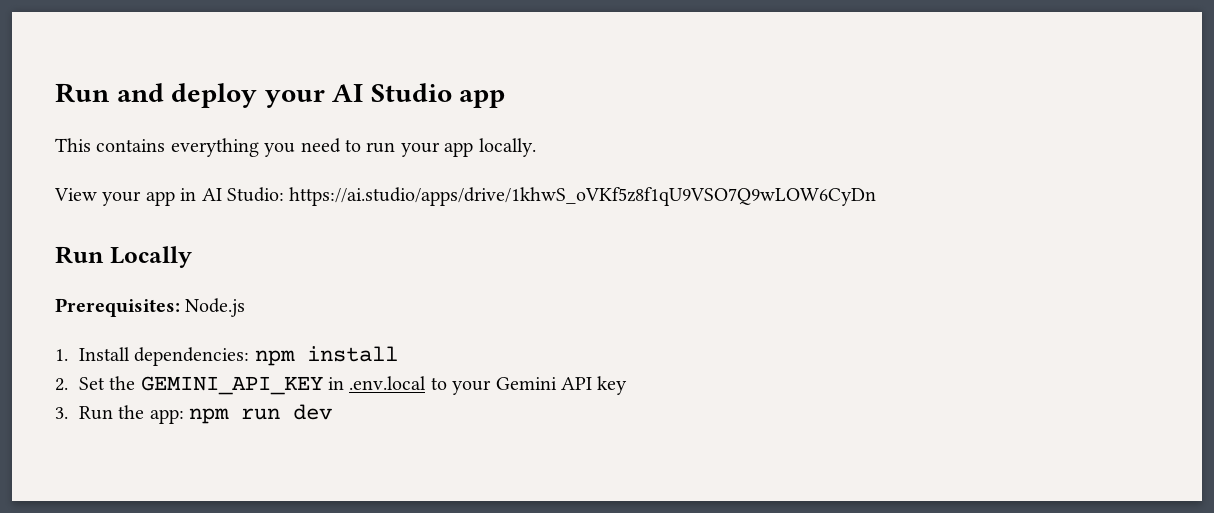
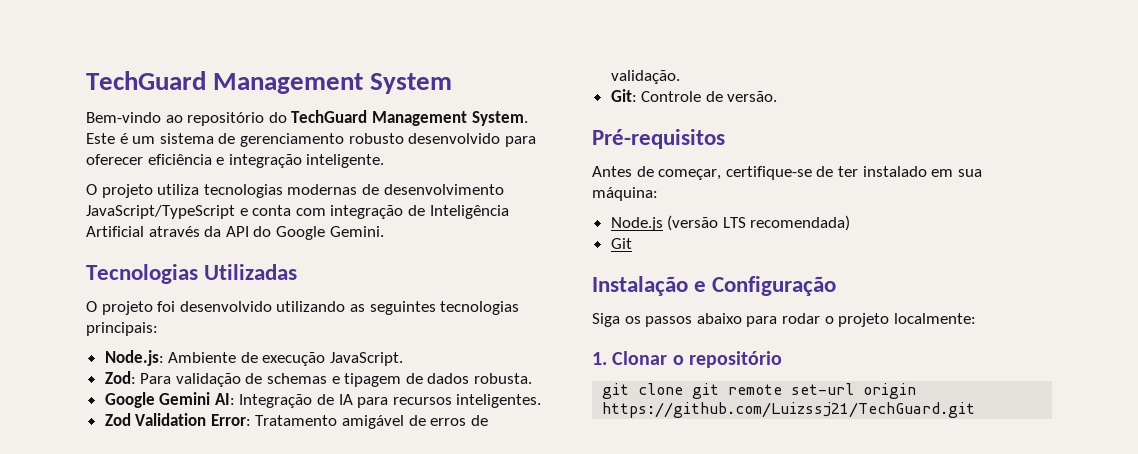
- Run and deploy your AI Studio app
- This contains everything you need to run your app locally.
- View your app in AI Studio: https://ai.studio/apps/drive/1khwS_oVKf5z8f1qU9VSO7Q9wLOW6CyDn
- Run Locally
- Prerequisites: Node.js
- 1. Install dependencies: npm install
- 2. Set the GEMINI_API_KEY in .env.local to your Gemini API key
- 3. Run the app: npm run dev
+ TechGuard Management System
+ Bem-vindo ao repositório do TechGuard Management System. Este é um sistema de gerenciamento robusto desenvolvido para oferecer eficiência e integração inteligente.
+ O projeto utiliza tecnologias modernas de desenvolvimento JavaScript/TypeScript e conta com integração de Inteligência Artificial através da API do Google Gemini.
+ Tecnologias Utilizadas
+ O projeto foi desenvolvido utilizando as seguintes tecnologias principais:
+ Node.js: Ambiente de execução JavaScript.
+ Zod: Para validação de schemas e tipagem de dados robusta.
+ Google Gemini AI: Integração de IA para recursos inteligentes.
+ Zod Validation Error: Tratamento amigável de erros de validação.
+ Git: Controle de versão.
+ Pré-requisitos
+ Antes de começar, certifique-se de ter instalado em sua máquina:
+ Node.js (versão LTS recomendada)
+ Git
+ Instalação e Configuração
+ Siga os passos abaixo para rodar o projeto localmente:
+ 1. Clonar o repositório
+ git clone git remote set-url origin https://github.com/Luizssj21/TechGuard.git

